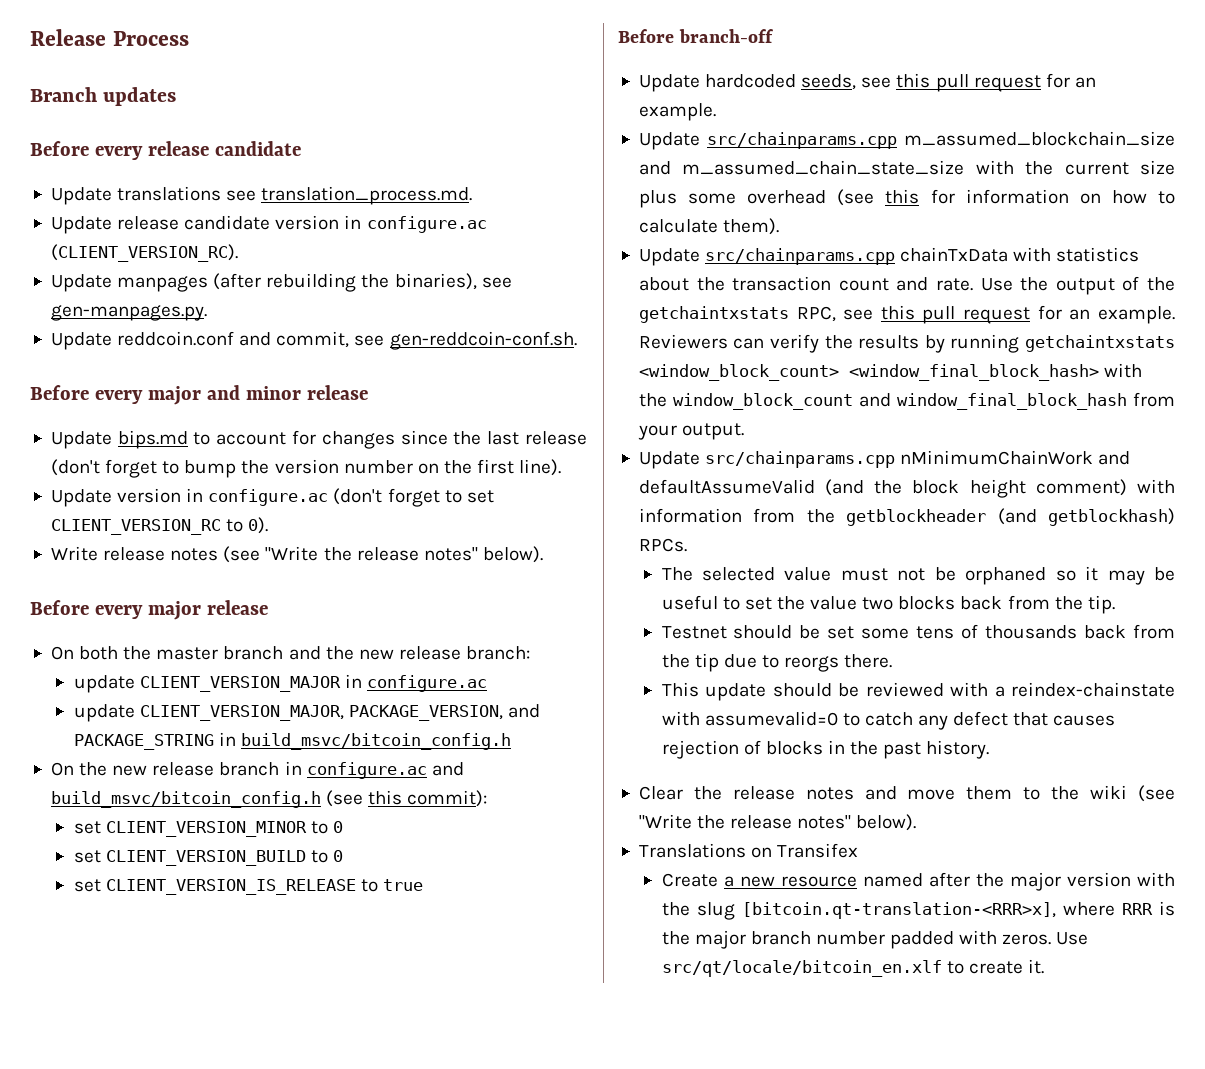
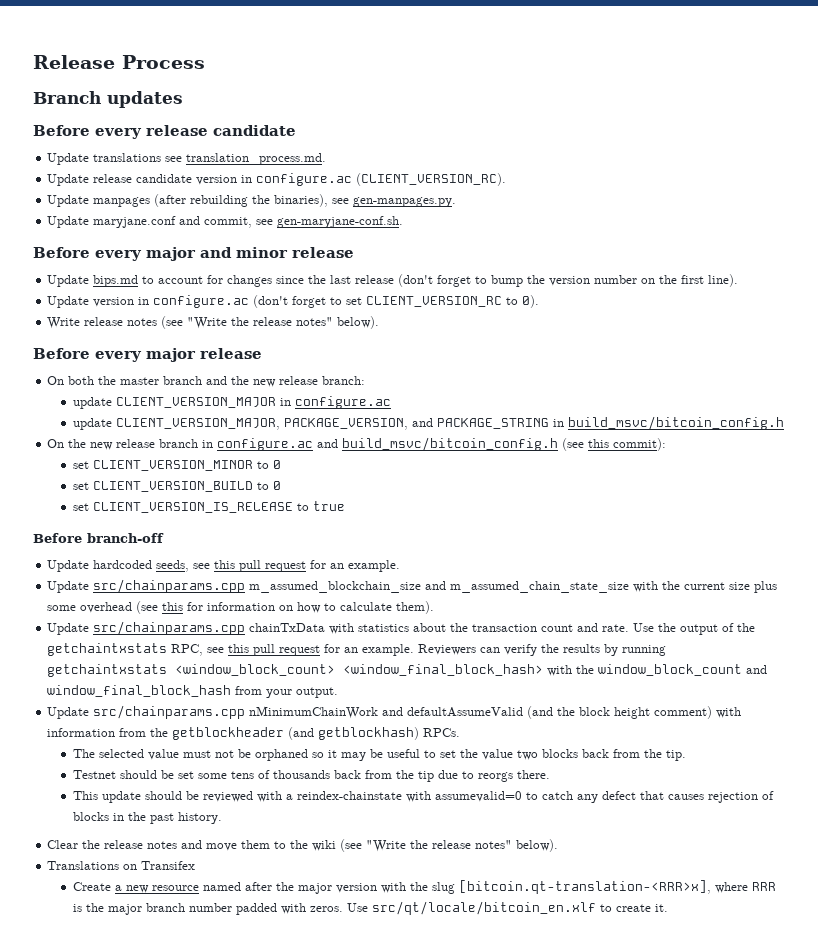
- Update reddcoin.conf and commit, see gen-reddcoin-conf.sh.
+ Update maryjane.conf and commit, see gen-maryjane-conf.sh.

